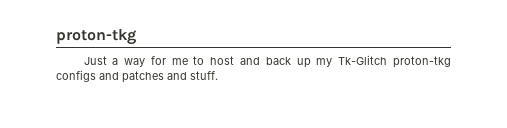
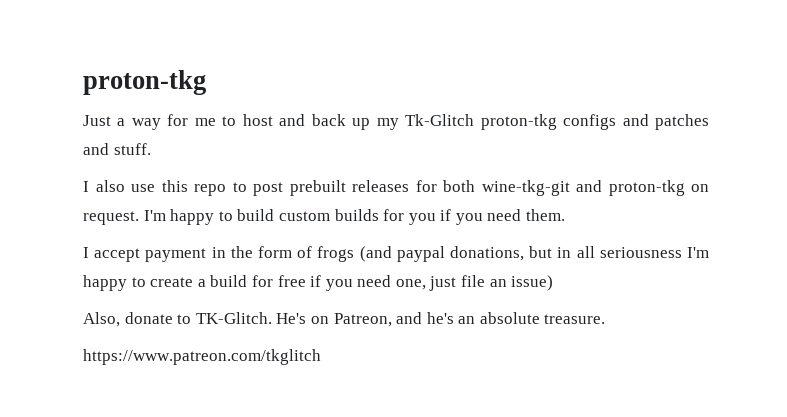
+ I also use this repo to post prebuilt releases for both wine-tkg-git and proton-tkg on request. I'm happy to build custom builds for you if you need them.
+ I accept payment in the form of frogs (and paypal donations, but in all seriousness I'm happy to create a build for free if you need one, just file an issue)
+ Also, donate to TK-Glitch. He's on Patreon, and he's an absolute treasure.
+ https://www.patreon.com/tkglitch

